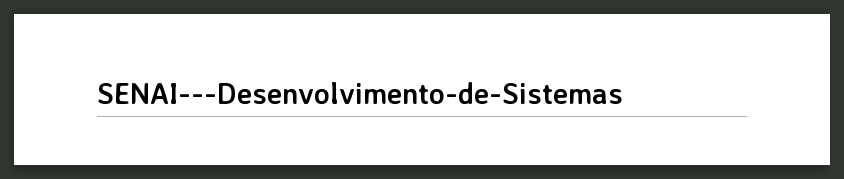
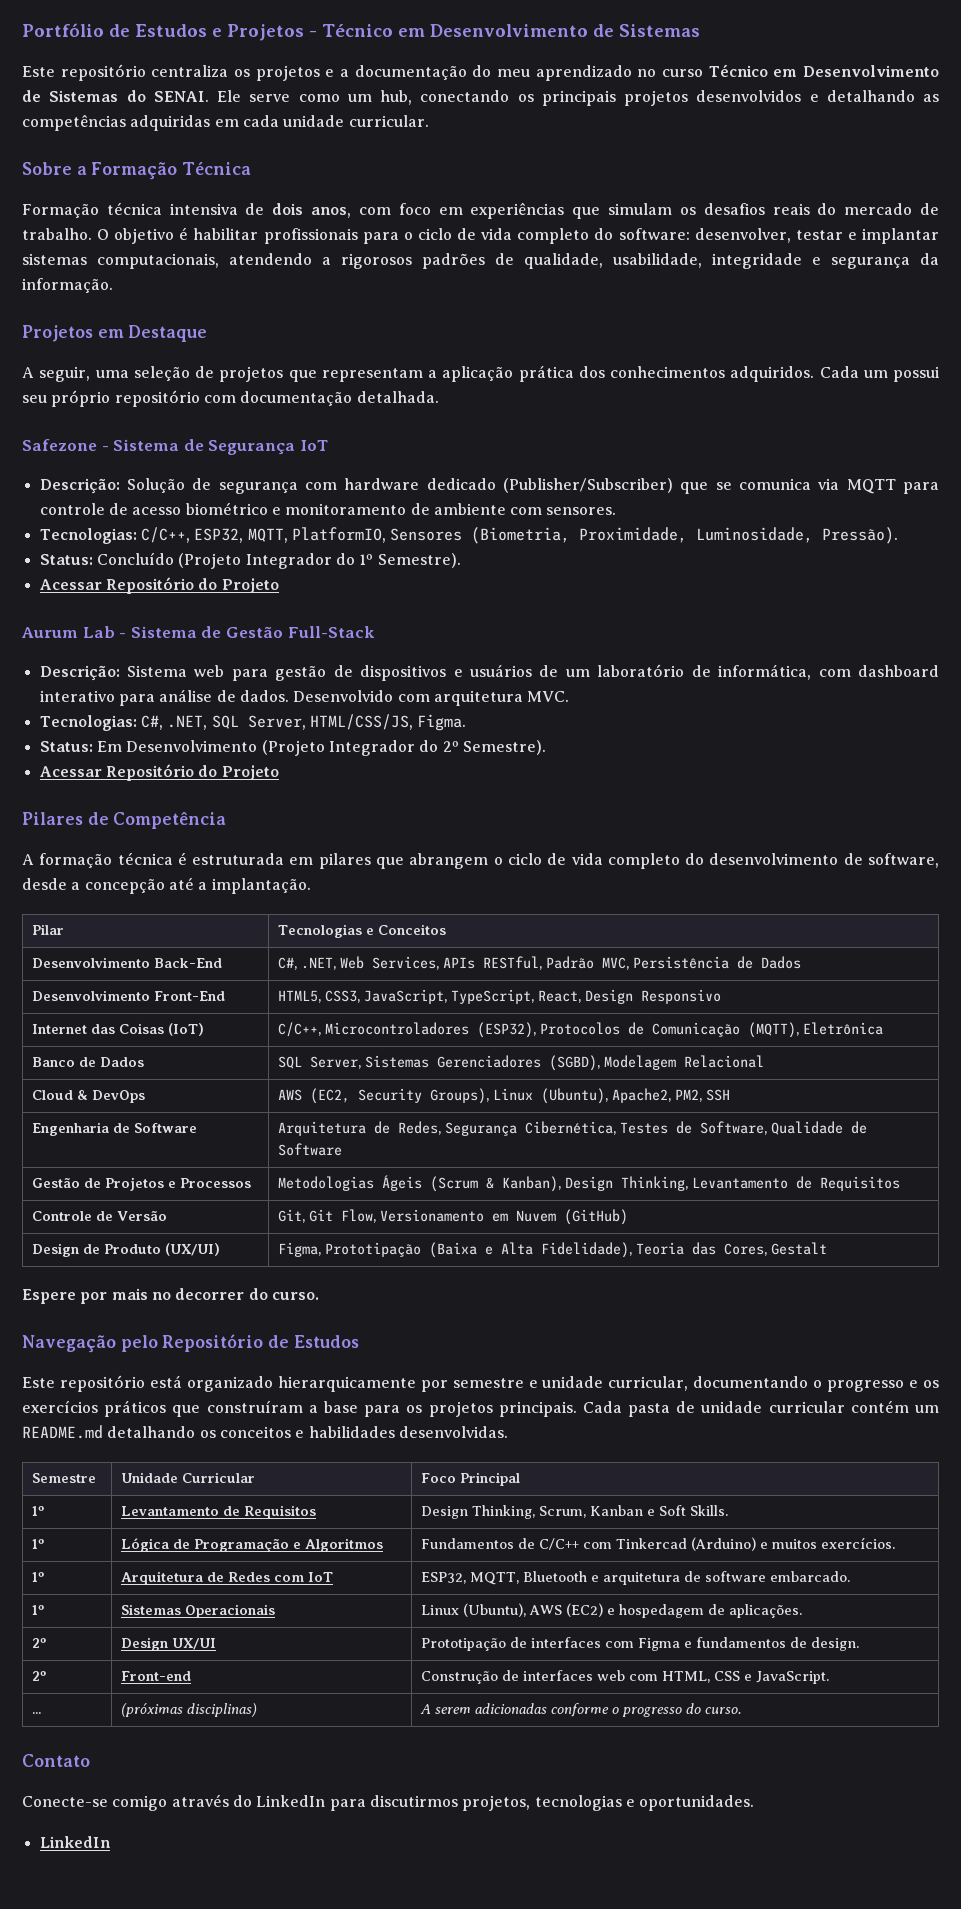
- SENAI---Desenvolvimento-de-Sistemas
+ Portfólio de Estudos e Projetos - Técnico em Desenvolvimento de Sistemas
+ Este repositório centraliza os projetos e a documentação do meu aprendizado no curso Técnico em Desenvolvimento de Sistemas do SENAI. Ele serve como um hub, conectando os principais projetos desenvolvidos e detalhando as competências adquiridas em cada unidade curricular.
+ Sobre a Formação Técnica
+ Formação técnica intensiva de dois anos, com foco em experiências que simulam os desafios reais do mercado de trabalho. O objetivo é habilitar profissionais para o ciclo de vida completo do software: desenvolver, testar e implantar sistemas computacionais, atendendo a rigorosos padrões de qualidade, usabilidade, integridade e segurança da informação.
+ Projetos em Destaque
+ A seguir, uma seleção de projetos que representam a aplicação prática dos conhecimentos adquiridos. Cada um possui seu próprio repositório com documentação detalhada.
+ Safezone - Sistema de Segurança IoT
+ Descrição: Solução de segurança com hardware dedicado (Publisher/Subscriber) que se comunica via MQTT para controle de acesso biométrico e monitoramento de ambiente com sensores.
+ Tecnologias: C/C++, ESP32, MQTT, PlatformIO, Sensores (Biometria, Proximidade, Luminosidade, Pressão).
+ Status: Concluído (Projeto Integrador do 1º Semestre).
+ Acessar Repositório do Projeto
+ Aurum Lab - Sistema de Gestão Full-Stack
+ Descrição: Sistema web para gestão de dispositivos e usuários de um laboratório de informática, com dashboard interativo para análise de dados. Desenvolvido com arquitetura MVC.
+ Tecnologias: C#, .NET, SQL Server, HTML/CSS/JS, Figma.
+ Status: Em Desenvolvimento (Projeto Integrador do 2º Semestre).
+ Acessar Repositório do Projeto
+ Pilares de Competência
+ A formação técnica é estruturada em pilares que abrangem o ciclo de vida completo do desenvolvimento de software, desde a concepção até a implantação.
+ Pilar | Tecnologias e Conceitos
+ Desenvolvimento Back-End | C#, .NET, Web Services, APIs RESTful, Padrão MVC, Persistência de Dados
+ Desenvolvimento Front-End | HTML5, CSS3, JavaScript, TypeScript, React, Design Responsivo
+ Internet das Coisas (IoT) | C/C++, Microcontroladores (ESP32), Protocolos de Comunicação (MQTT), Eletrônica
+ Banco de Dados | SQL Server, Sistemas Gerenciadores (SGBD), Modelagem Relacional
+ Cloud & DevOps | AWS (EC2, Security Groups), Linux (Ubuntu), Apache2, PM2, SSH
+ Engenharia de Software | Arquitetura de Redes, Segurança Cibernética, Testes de Software, Qualidade de Software
+ Gestão de Projetos e Processos | Metodologias Ágeis (Scrum & Kanban), Design Thinking, Levantamento de Requisitos
+ Controle de Versão | Git, Git Flow, Versionamento em Nuvem (GitHub)
+ Design de Produto (UX/UI) | Figma, Prototipação (Baixa e Alta Fidelidade), Teoria das Cores, Gestalt
+ Espere por mais no decorrer do curso.
+ Navegação pelo Repositório de Estudos
+ Este repositório está organizado hierarquicamente por semestre e unidade curricular, documentando o progresso e os exercícios práticos que construíram a base para os projetos principais. Cada pasta de unidade curricular contém um README.md detalhando os conceitos e habilidades desenvolvidas.
+ Semestre | Unidade Curricular | Foco Principal
+ 1º | Levantamento de Requisitos | Design Thinking, Scrum, Kanban e Soft Skills.
+ 1º | Lógica de Programação e Algoritmos | Fundamentos de C/C++ com Tinkercad (Arduino) e muitos exercícios.
+ 1º | Arquitetura de Redes com IoT | ESP32, MQTT, Bluetooth e arquitetura de software embarcado.
+ 1º | Sistemas Operacionais | Linux (Ubuntu), AWS (EC2) e hospedagem de aplicações.
+ 2º | Design UX/UI | Prototipação de interfaces com Figma e fundamentos de design.
+ 2º | Front-end | Construção de interfaces web com HTML, CSS e JavaScript.
+ ... | (próximas disciplinas) | A serem adicionadas conforme o progresso do curso.
+ Contato
+ Conecte-se comigo através do LinkedIn para discutirmos projetos, tecnologias e oportunidades.
+ LinkedIn

